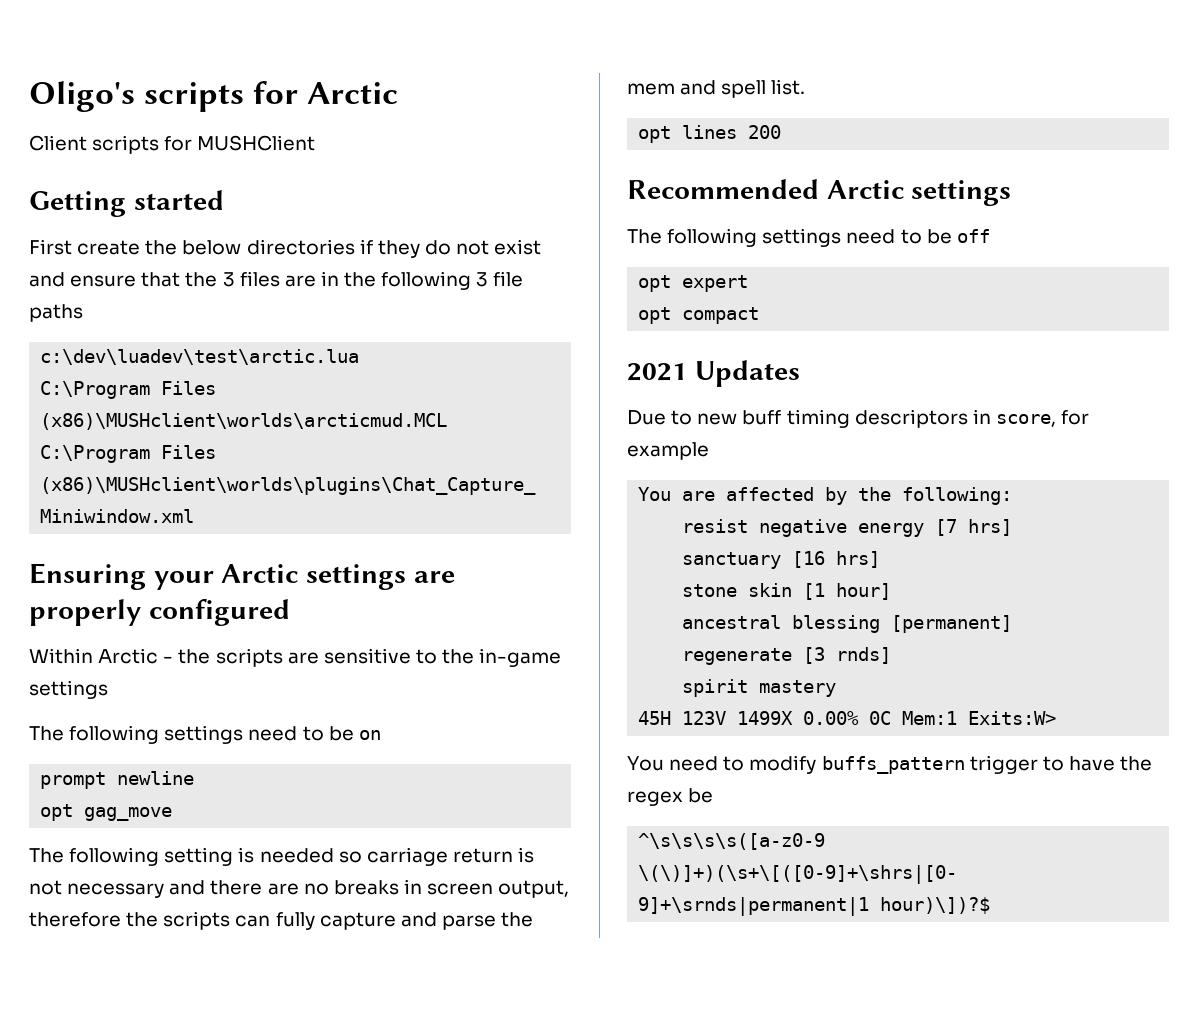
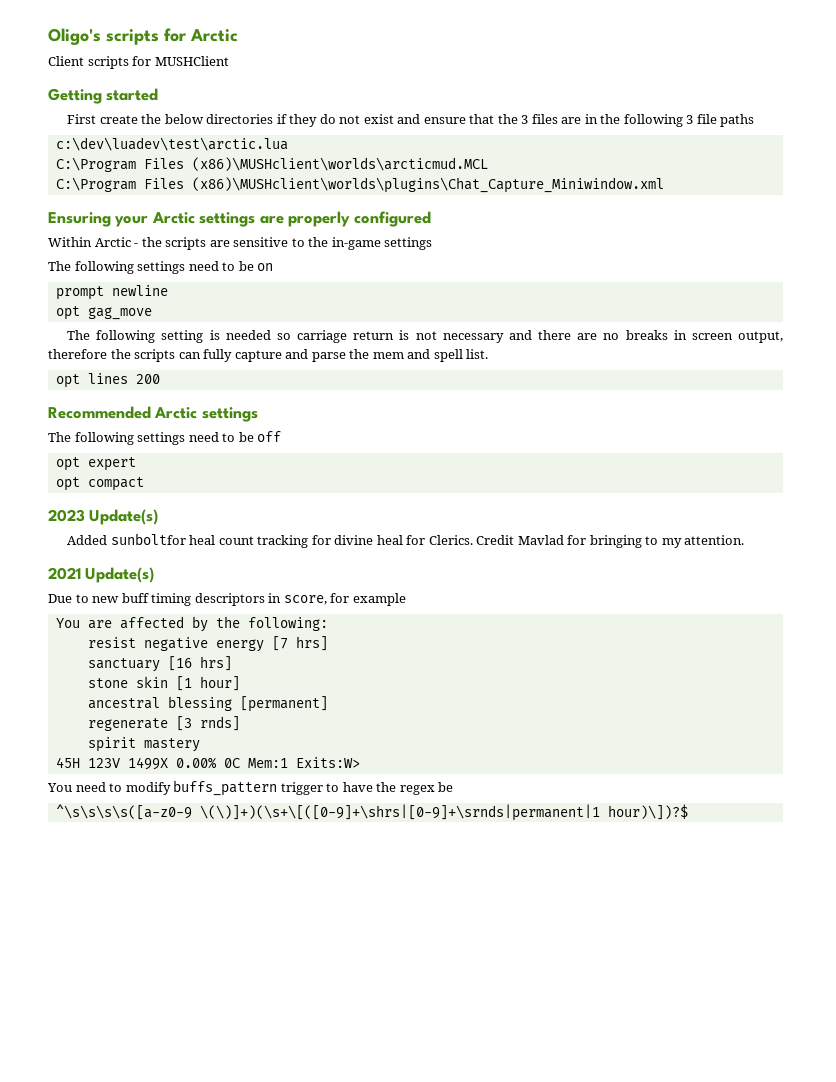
+ 2023 Update(s)
+ Added sunboltfor heal count tracking for divine heal for Clerics. Credit Mavlad for bringing to my attention.
- 2021 Updates
+ 2021 Update(s)

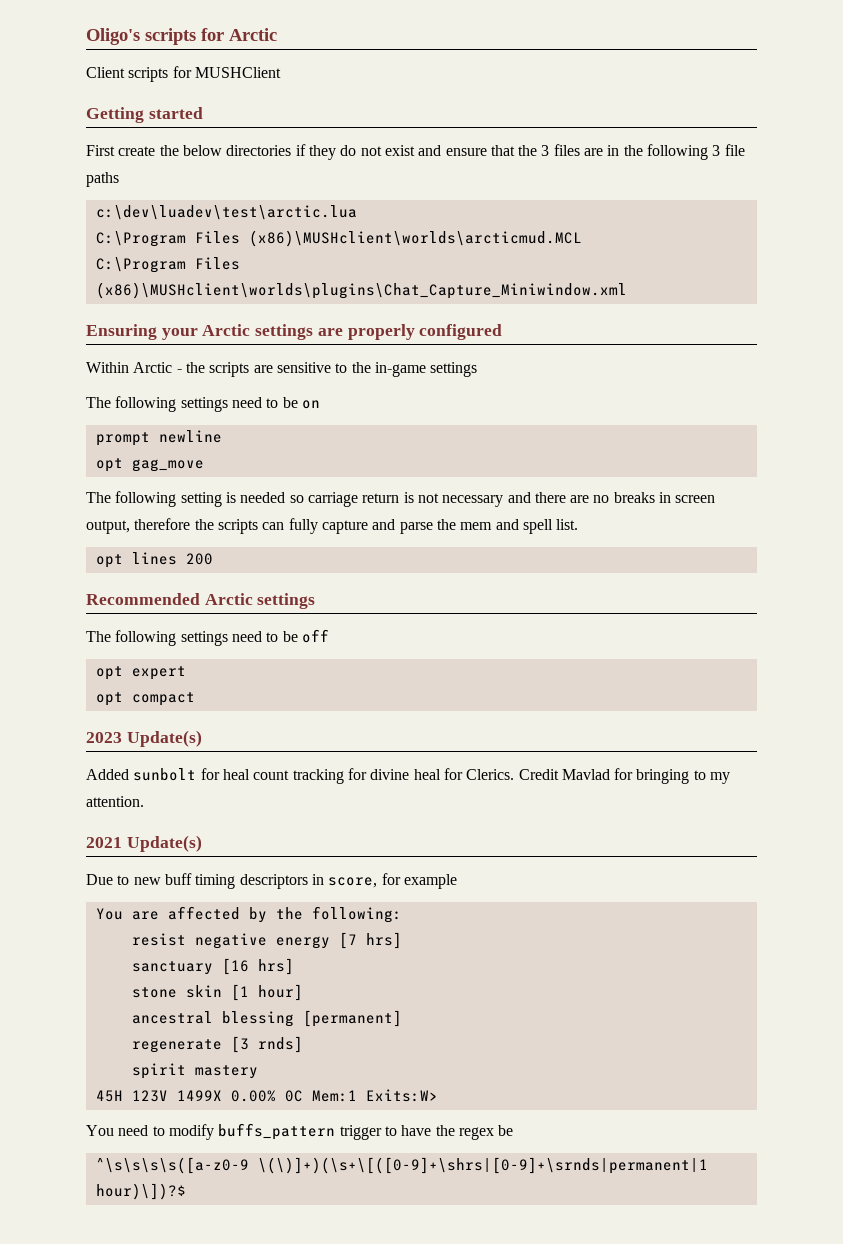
- Added sunboltfor heal count tracking for divine heal for Clerics.
+ Added sunbolt for heal count tracking for divine heal for Clerics.

